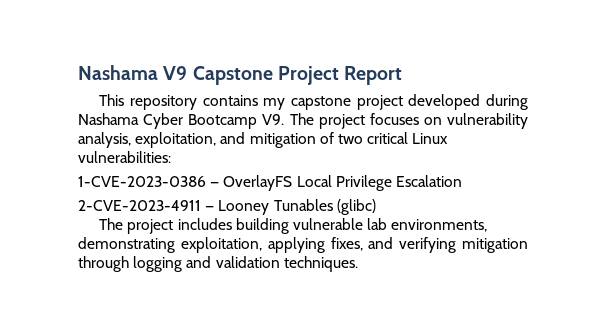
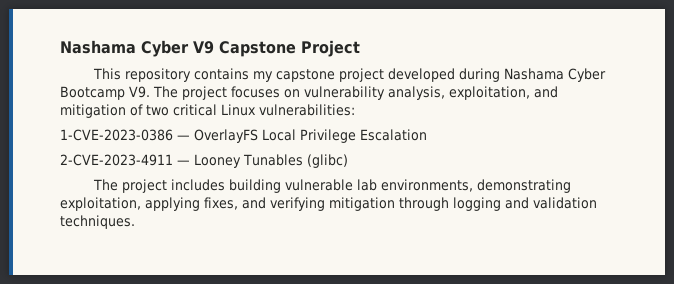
- Nashama V9 Capstone Project Report
+ Nashama Cyber V9 Capstone Project

